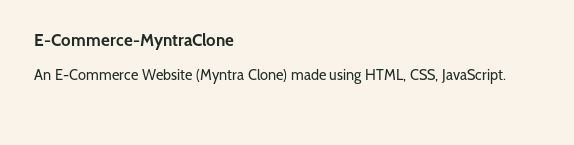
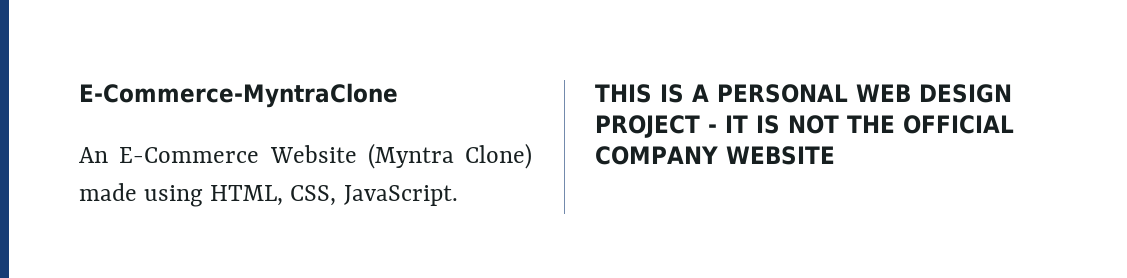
+ THIS IS A PERSONAL WEB DESIGN PROJECT - IT IS NOT THE OFFICIAL COMPANY WEBSITE

